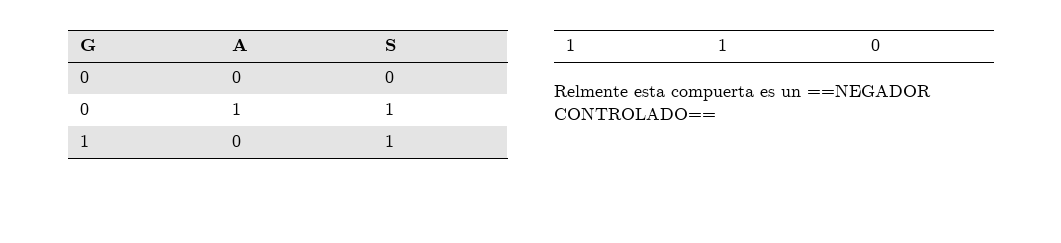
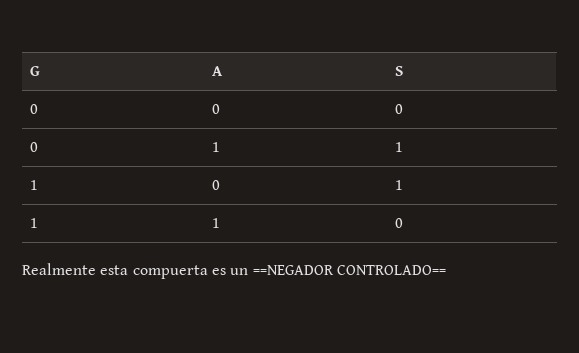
- Relmente esta compuerta es un ==NEGADOR CONTROLADO==
+ Realmente esta compuerta es un ==NEGADOR CONTROLADO==

